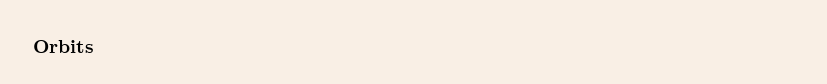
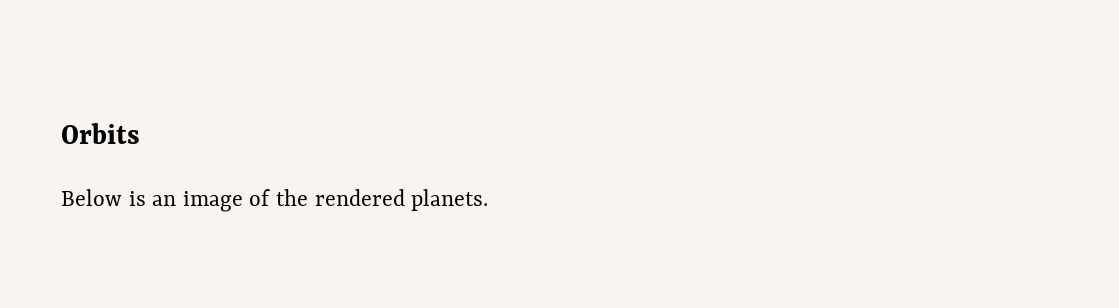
+ Below is an image of the rendered planets.

